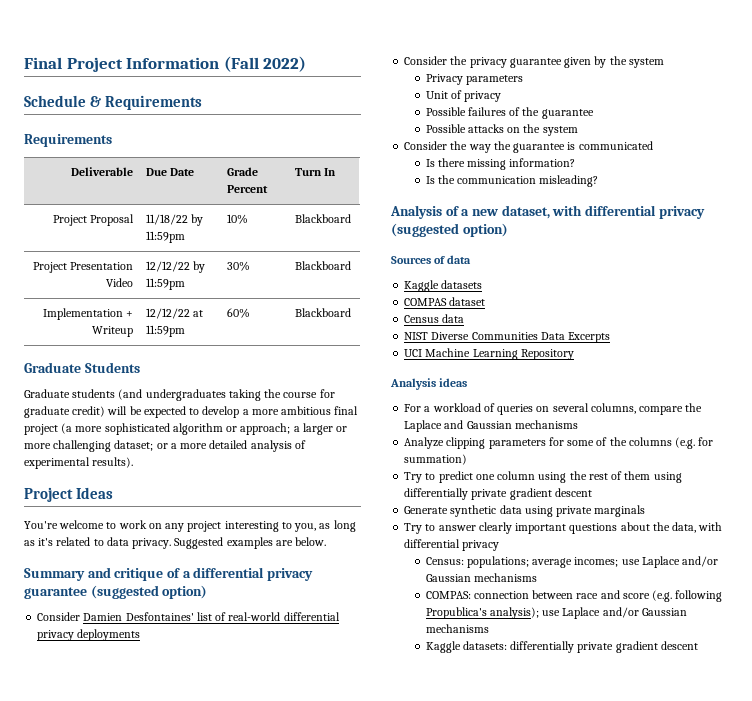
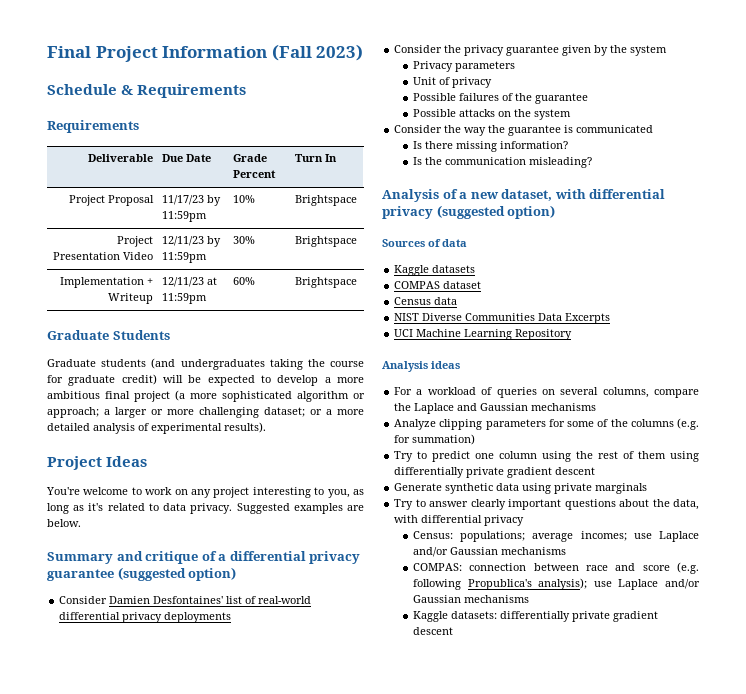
- Final Project Information (Fall 2022)
+ Final Project Information (Fall 2023)
- Project Proposal | 11/18/22 by 11:59pm | 10% | Blackboard
+ Project Proposal | 11/17/23 by 11:59pm | 10% | Brightspace
- Project Presentation Video | 12/12/22 by 11:59pm | 30% | Blackboard
+ Project Presentation Video | 12/11/23 by 11:59pm | 30% | Brightspace
- Implementation + Writeup | 12/12/22 at 11:59pm | 60% | Blackboard
+ Implementation + Writeup | 12/11/23 at 11:59pm | 60% | Brightspace

